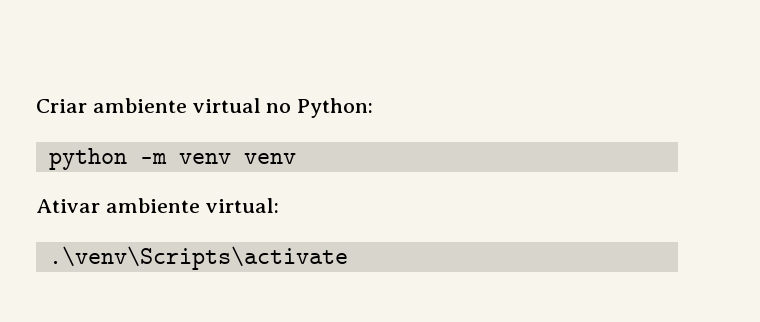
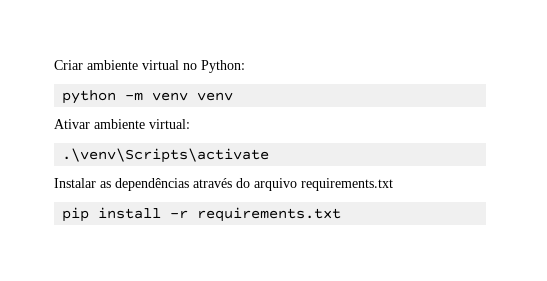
+ Instalar as dependências através do arquivo requirements.txt
+ pip install -r requirements.txt

